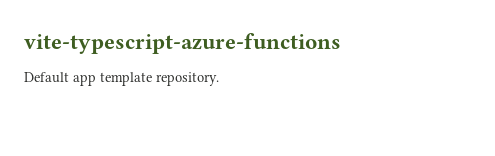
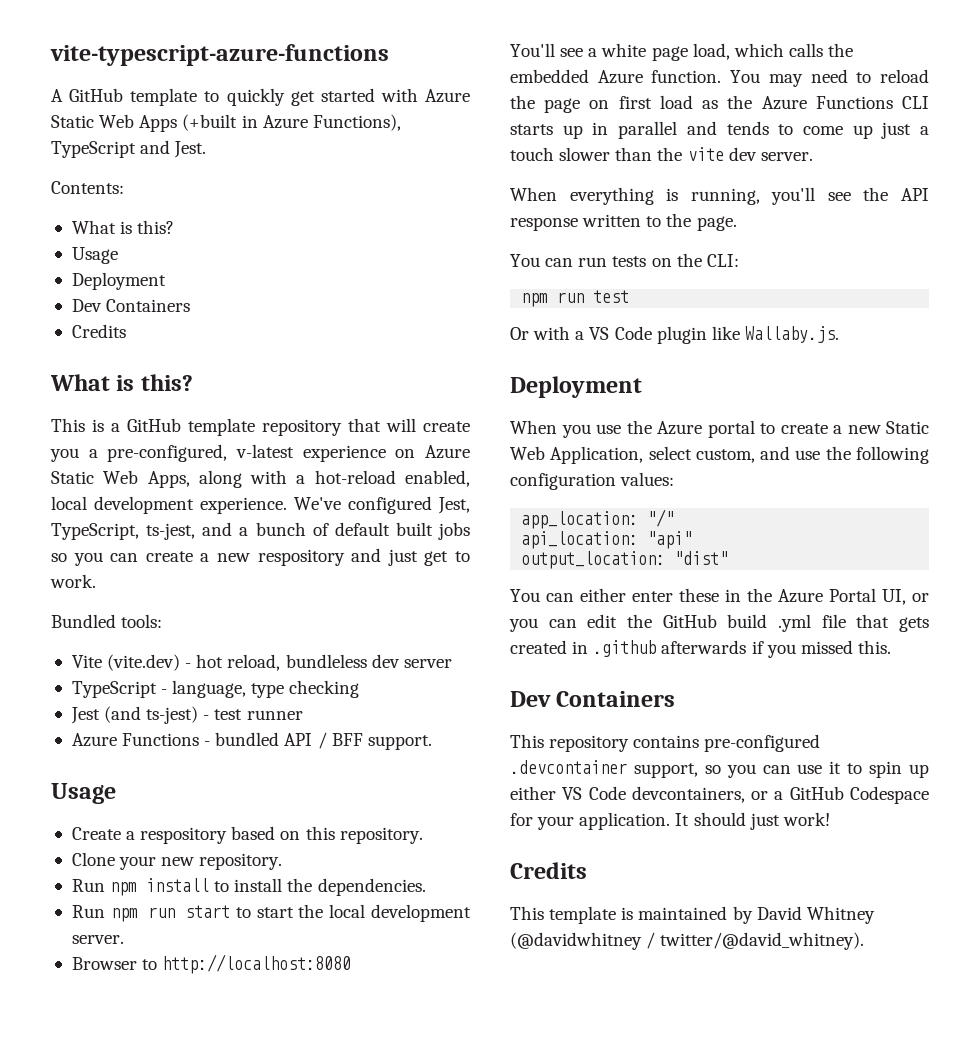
- Default app template repository.
+ A GitHub template to quickly get started with Azure Static Web Apps (+built in Azure Functions), TypeScript and Jest.
+ Contents:
+ What is this?
+ Usage
+ Deployment
+ Dev Containers
+ Credits
+ What is this?
+ This is a GitHub template repository that will create you a pre-configured, v-latest experience on Azure Static Web Apps, along with a hot-reload enabled, local development experience. We've configured Jest, TypeScript, ts-jest, and a bunch of default built jobs so you can create a new respository and just get to work.
+ Bundled tools:
+ Vite (vite.dev) - hot reload, bundleless dev server
+ TypeScript - language, type checking
+ Jest (and ts-jest) - test runner
+ Azure Functions - bundled API / BFF support.
+ Usage
+ Create a respository based on this repository.
+ Clone your new repository.
+ Run npm install to install the dependencies.
+ Run npm run start to start the local development server.
+ Browser to http://localhost:8080
+ You'll see a white page load, which calls the embedded Azure function. You may need to reload the page on first load as the Azure Functions CLI starts up in parallel and tends to come up just a touch slower than the vite dev server.
+ When everything is running, you'll see the API response written to the page.
+ You can run tests on the CLI:
+ npm run test
+ Or with a VS Code plugin like Wallaby.js.
+ Deployment
+ When you use the Azure portal to create a new Static Web Application, select custom, and use the following configuration values:
+ app_location: "/"
+ api_location: "api"
+ output_location: "dist"
+ You can either enter these in the Azure Portal UI, or you can edit the GitHub build .yml file that gets created in .github afterwards if you missed this.
+ Dev Containers
+ This repository contains pre-configured .devcontainer support, so you can use it to spin up either VS Code devcontainers, or a GitHub Codespace for your application. It should just work!
+ Credits
+ This template is maintained by David Whitney (@davidwhitney / twitter/@david_whitney).

